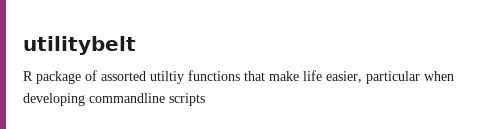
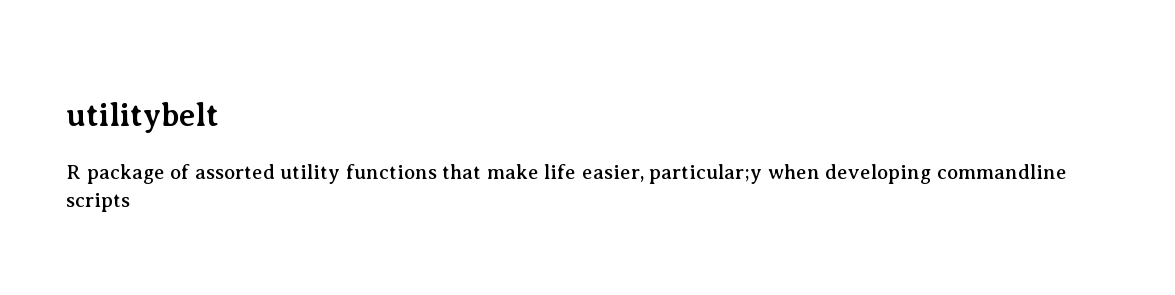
- R package of assorted utiltiy functions that make life easier, particular when developing commandline scripts
+ R package of assorted utility functions that make life easier, particular;y when developing commandline scripts

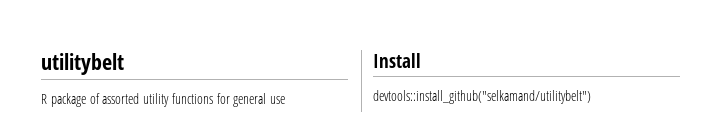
- R package of assorted utility functions that make life easier, particular;y when developing commandline scripts
+ R package of assorted utility functions for general use
+ Install
+ devtools::install_github("selkamand/utilitybelt")

